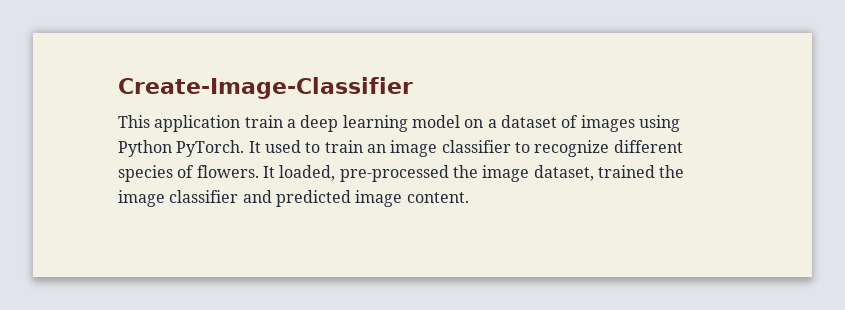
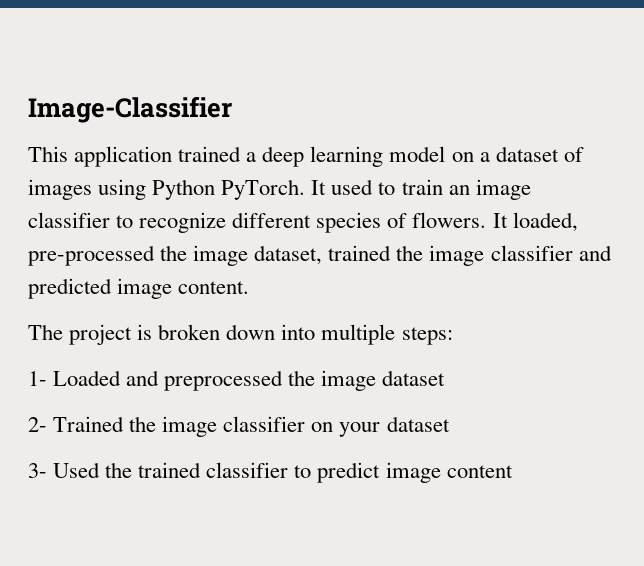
- Create-Image-Classifier
+ Image-Classifier
- This application train a deep learning model on a dataset of images using Python PyTorch.
+ This application trained a deep learning model on a dataset of images using Python PyTorch.
+ The project is broken down into multiple steps:
+ 1- Loaded and preprocessed the image dataset
+ 2- Trained the image classifier on your dataset
+ 3- Used the trained classifier to predict image content

